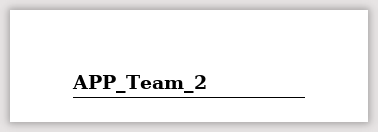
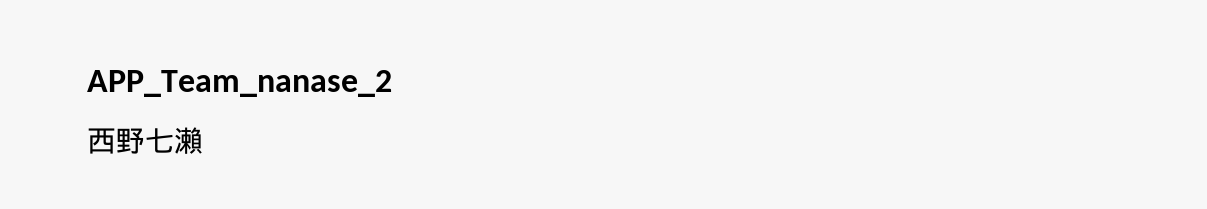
- APP_Team_2
+ APP_Team_nanase_2
+ 西野七瀨

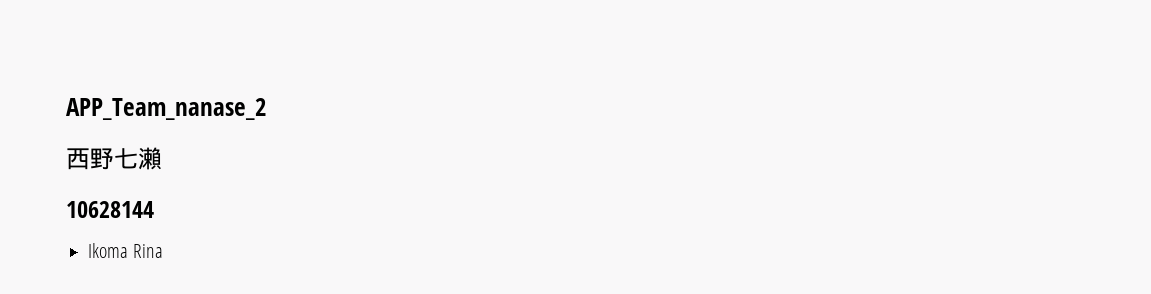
+ 10628144
+ Ikoma Rina

